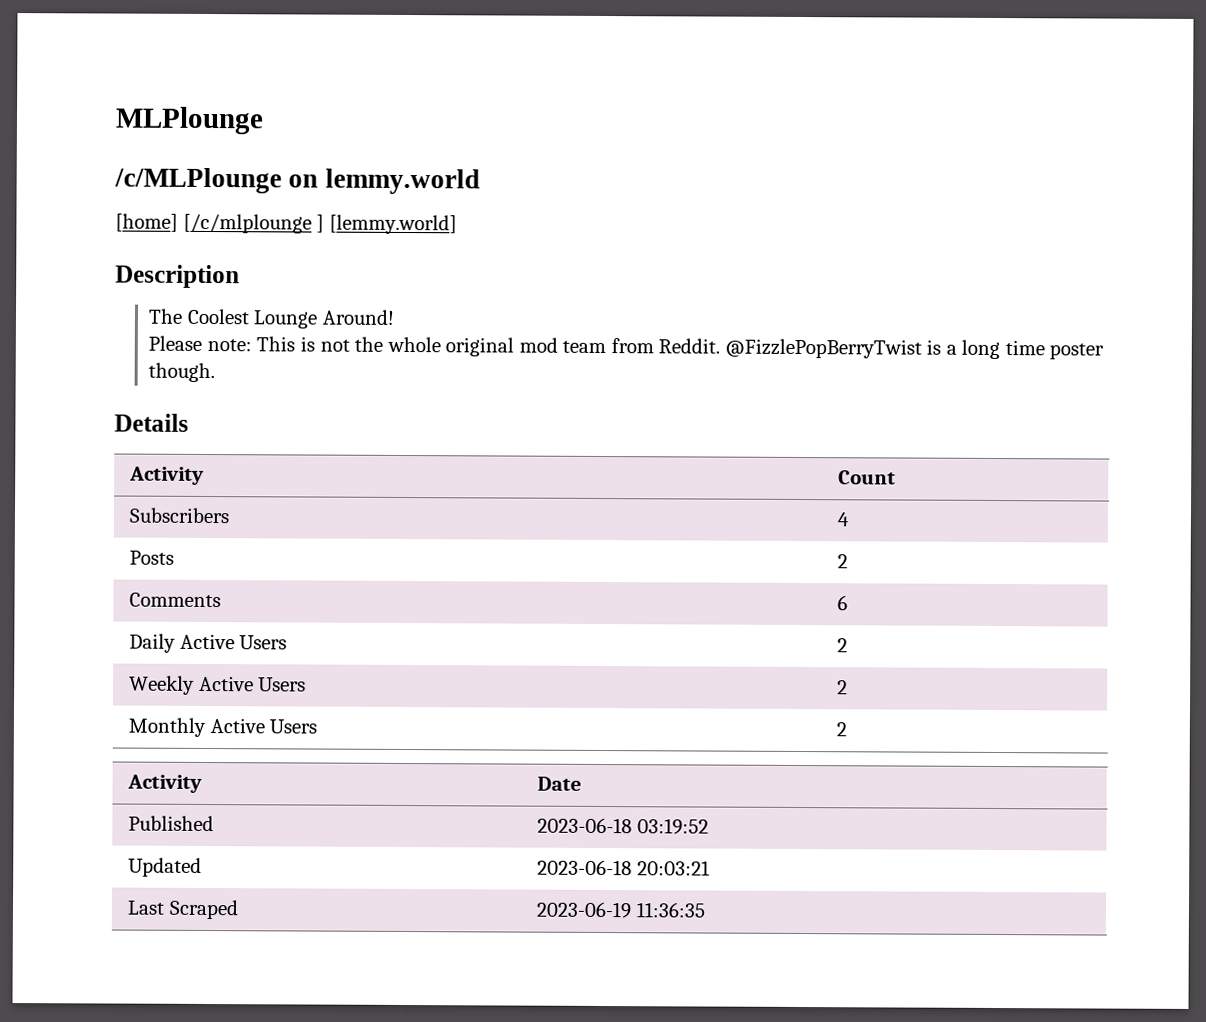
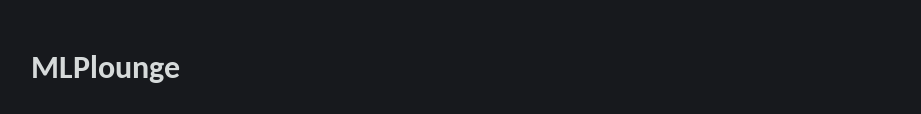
- /c/MLPlounge on lemmy.world
- [home] [/c/mlplounge ] [lemmy.world]
- Description
- The Coolest Lounge Around!
- Please note: This is not the whole original mod team from Reddit. @FizzlePopBerryTwist is a long time poster though.
- Details
- Activity | Count
- Subscribers | 4
- Posts | 2
- Comments | 6
- Daily Active Users | 2
- Weekly Active Users | 2
- Monthly Active Users | 2
- Activity | Date
- Published | 2023-06-18 03:19:52
- Updated | 2023-06-18 20:03:21
- Last Scraped | 2023-06-19 11:36:35

